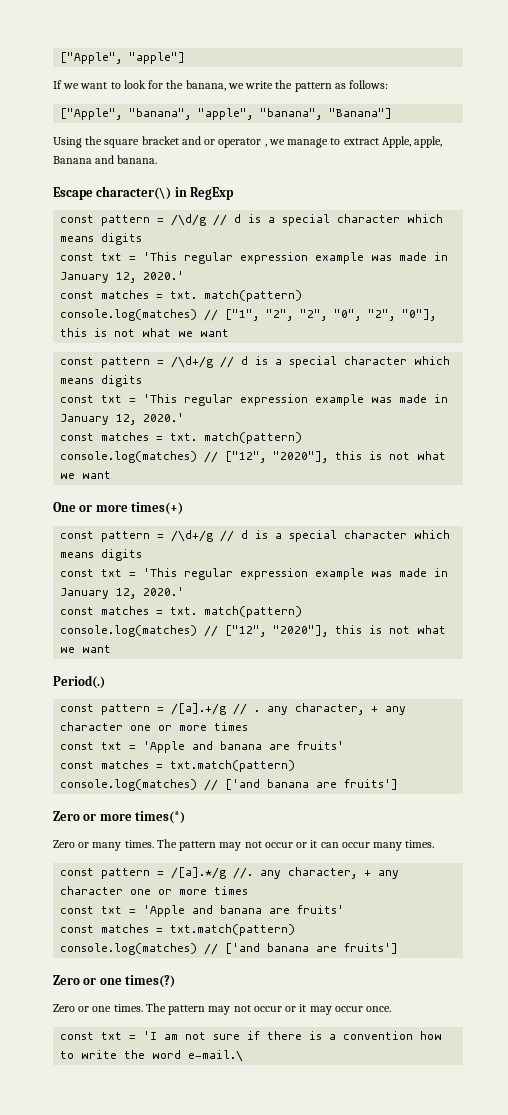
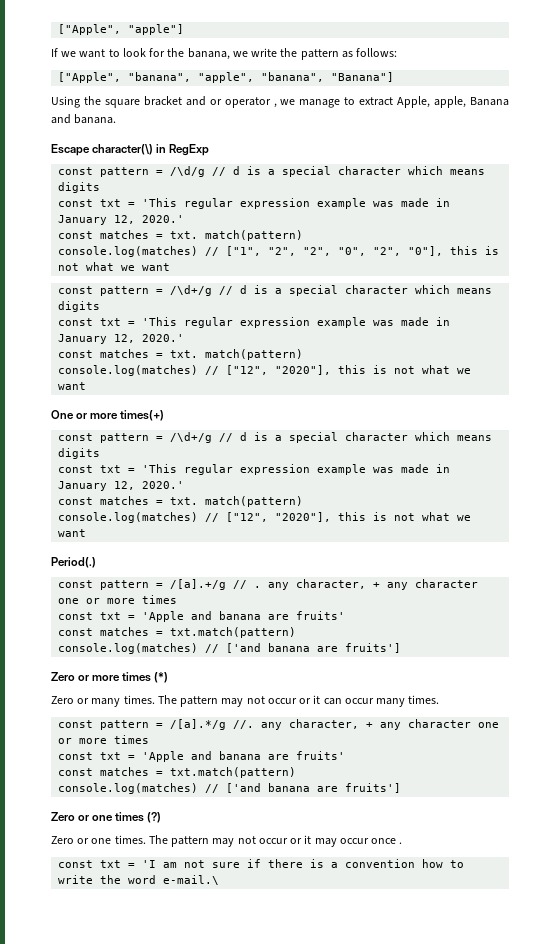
- Zero or more times(*)
+ Zero or more times (*)
- Zero or one times(?)
+ Zero or one times (?)
- The pattern may not occur or it may occur once.
+ The pattern may not occur or it may occur once .

